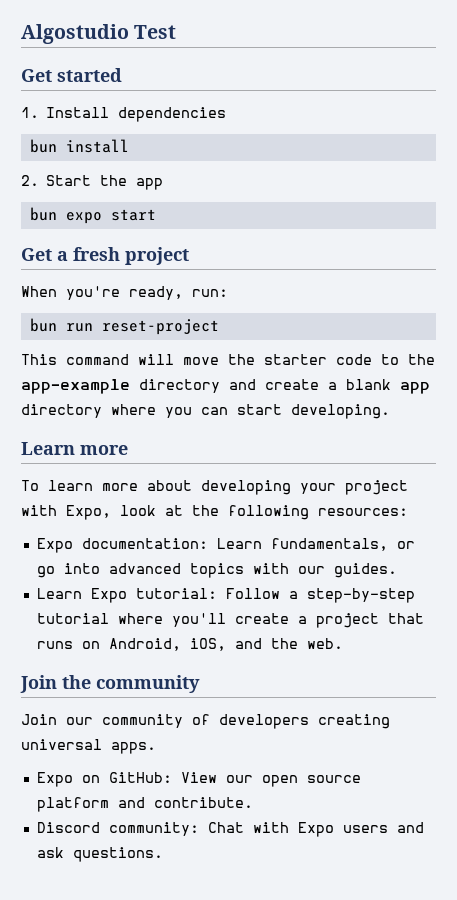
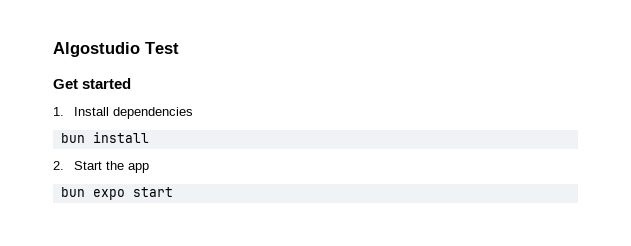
- Get a fresh project
- When you're ready, run:
- bun run reset-project
- This command will move the starter code to the app-example directory and create a blank app directory where you can start developing.
- Learn more
- To learn more about developing your project with Expo, look at the following resources:
- Expo documentation: Learn fundamentals, or go into advanced topics with our guides.
- Learn Expo tutorial: Follow a step-by-step tutorial where you'll create a project that runs on Android, iOS, and the web.
- Join the community
- Join our community of developers creating universal apps.
- Expo on GitHub: View our open source platform and contribute.
- Discord community: Chat with Expo users and ask questions.

